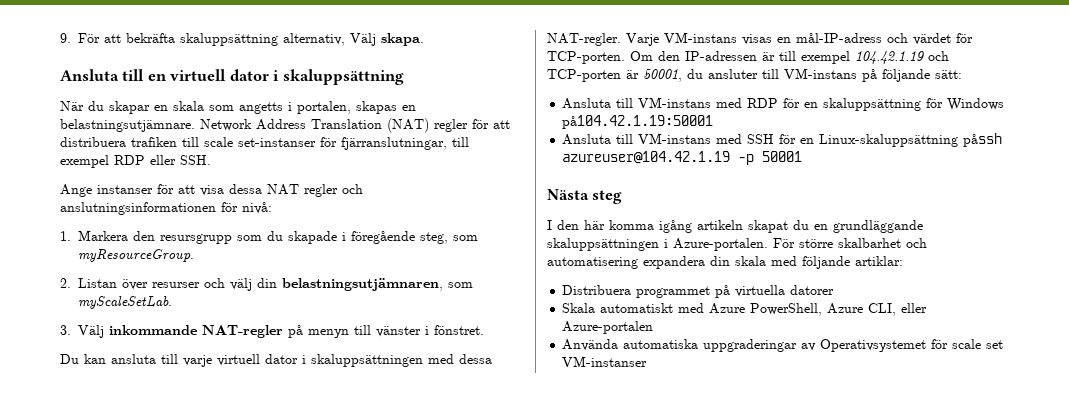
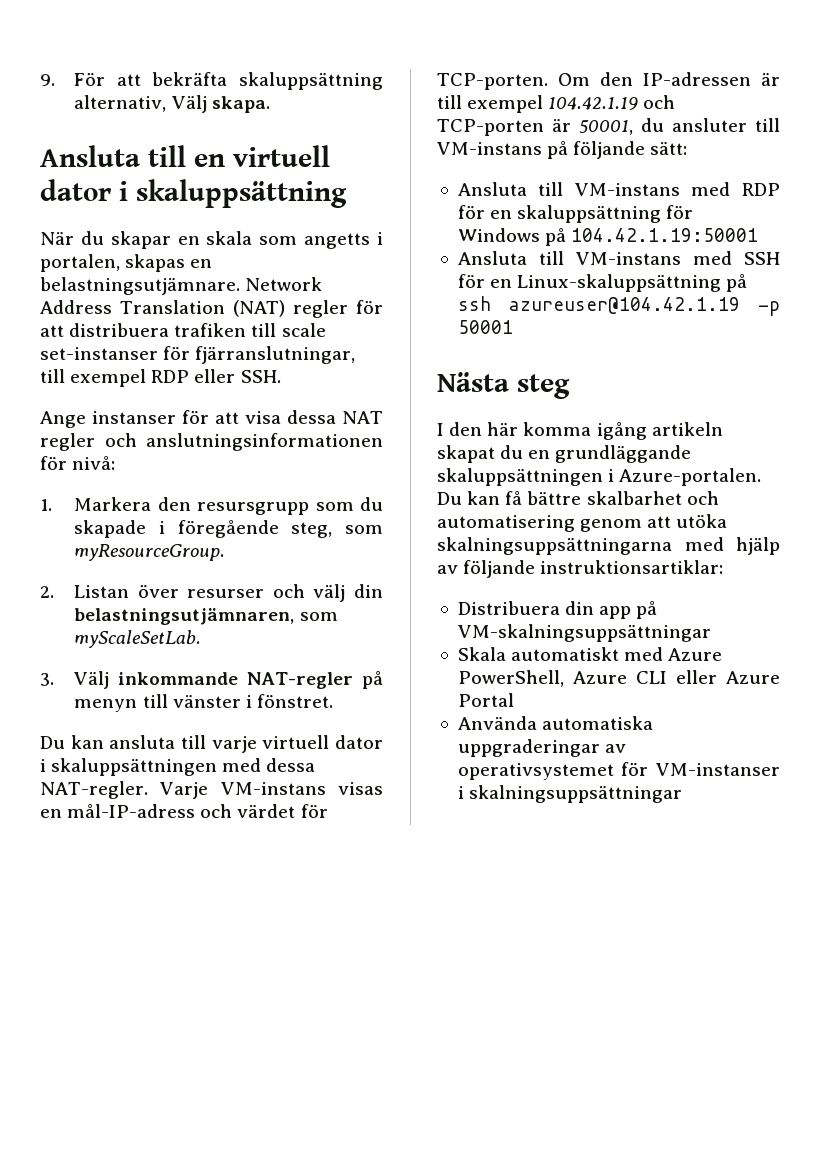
- Ansluta till VM-instans med RDP för en skaluppsättning för Windows på104.42.1.19:50001
+ Ansluta till VM-instans med RDP för en skaluppsättning för Windows på 104.42.1.19:50001
- Ansluta till VM-instans med SSH för en Linux-skaluppsättning påssh azureuser@104.42.1.19 -p 50001
+ Ansluta till VM-instans med SSH för en Linux-skaluppsättning på ssh azureuser@104.42.1.19 -p 50001
- För större skalbarhet och automatisering expandera din skala med följande artiklar:
- Distribuera programmet på virtuella datorer
+ Du kan få bättre skalbarhet och automatisering genom att utöka skalningsuppsättningarna med hjälp av följande instruktionsartiklar:
+ Distribuera din app på VM-skalningsuppsättningar
- Skala automatiskt med Azure PowerShell, Azure CLI, eller Azure-portalen
+ Skala automatiskt med Azure PowerShell, Azure CLI eller Azure Portal
- Använda automatiska uppgraderingar av Operativsystemet för scale set VM-instanser
+ Använda automatiska uppgraderingar av operativsystemet för VM-instanser i skalningsuppsättningar

